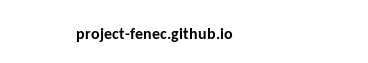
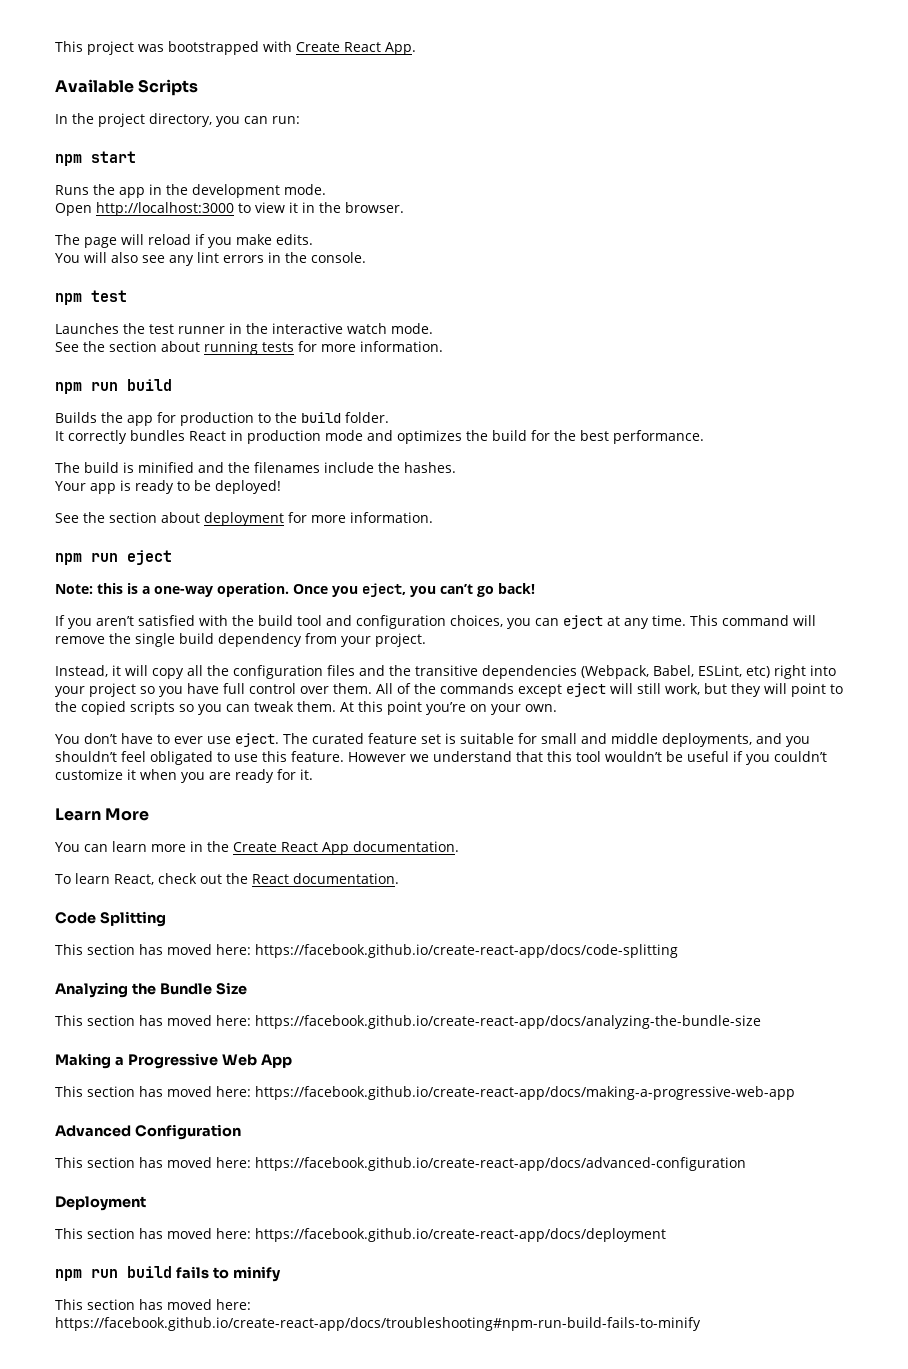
- project-fenec.github.io
+ This project was bootstrapped with Create React App.
+ Available Scripts
+ In the project directory, you can run:
+ npm start
+ Runs the app in the development mode.
+ Open http://localhost:3000 to view it in the browser.
+ The page will reload if you make edits.
+ You will also see any lint errors in the console.
+ npm test
+ Launches the test runner in the interactive watch mode.
+ See the section about running tests for more information.
+ npm run build
+ Builds the app for production to the build folder.
+ It correctly bundles React in production mode and optimizes the build for the best performance.
+ The build is minified and the filenames include the hashes.
+ Your app is ready to be deployed!
+ See the section about deployment for more information.
+ npm run eject
+ Note: this is a one-way operation. Once you eject, you can’t go back!
+ If you aren’t satisfied with the build tool and configuration choices, you can eject at any time. This command will remove the single build dependency from your project.
+ Instead, it will copy all the configuration files and the transitive dependencies (Webpack, Babel, ESLint, etc) right into your project so you have full control over them. All of the commands except eject will still work, but they will point to the copied scripts so you can tweak them. At this point you’re on your own.
+ You don’t have to ever use eject. The curated feature set is suitable for small and middle deployments, and you shouldn’t feel obligated to use this feature. However we understand that this tool wouldn’t be useful if you couldn’t customize it when you are ready for it.
+ Learn More
+ You can learn more in the Create React App documentation.
+ To learn React, check out the React documentation.
+ Code Splitting
+ This section has moved here: https://facebook.github.io/create-react-app/docs/code-splitting
+ Analyzing the Bundle Size
+ This section has moved here: https://facebook.github.io/create-react-app/docs/analyzing-the-bundle-size
+ Making a Progressive Web App
+ This section has moved here: https://facebook.github.io/create-react-app/docs/making-a-progressive-web-app
+ Advanced Configuration
+ This section has moved here: https://facebook.github.io/create-react-app/docs/advanced-configuration
+ Deployment
+ This section has moved here: https://facebook.github.io/create-react-app/docs/deployment
+ npm run build fails to minify
+ This section has moved here: https://facebook.github.io/create-react-app/docs/troubleshooting#npm-run-build-fails-to-minify

